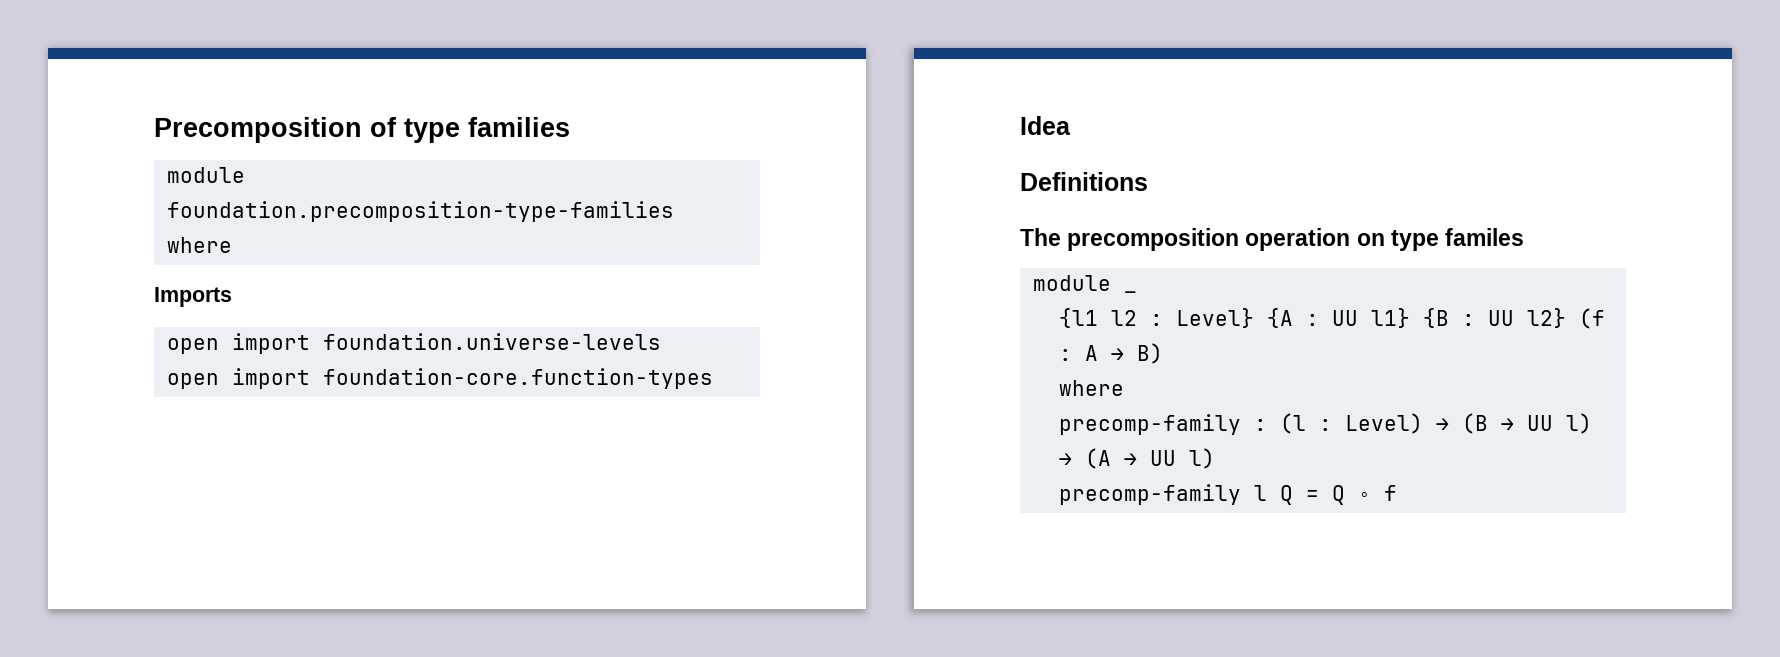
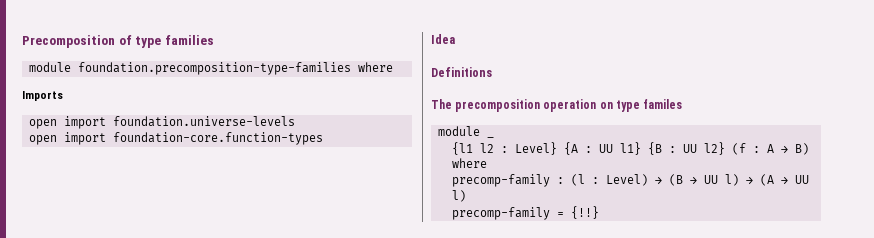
- precomp-family l Q = Q ∘ f
+ precomp-family = {!!}

